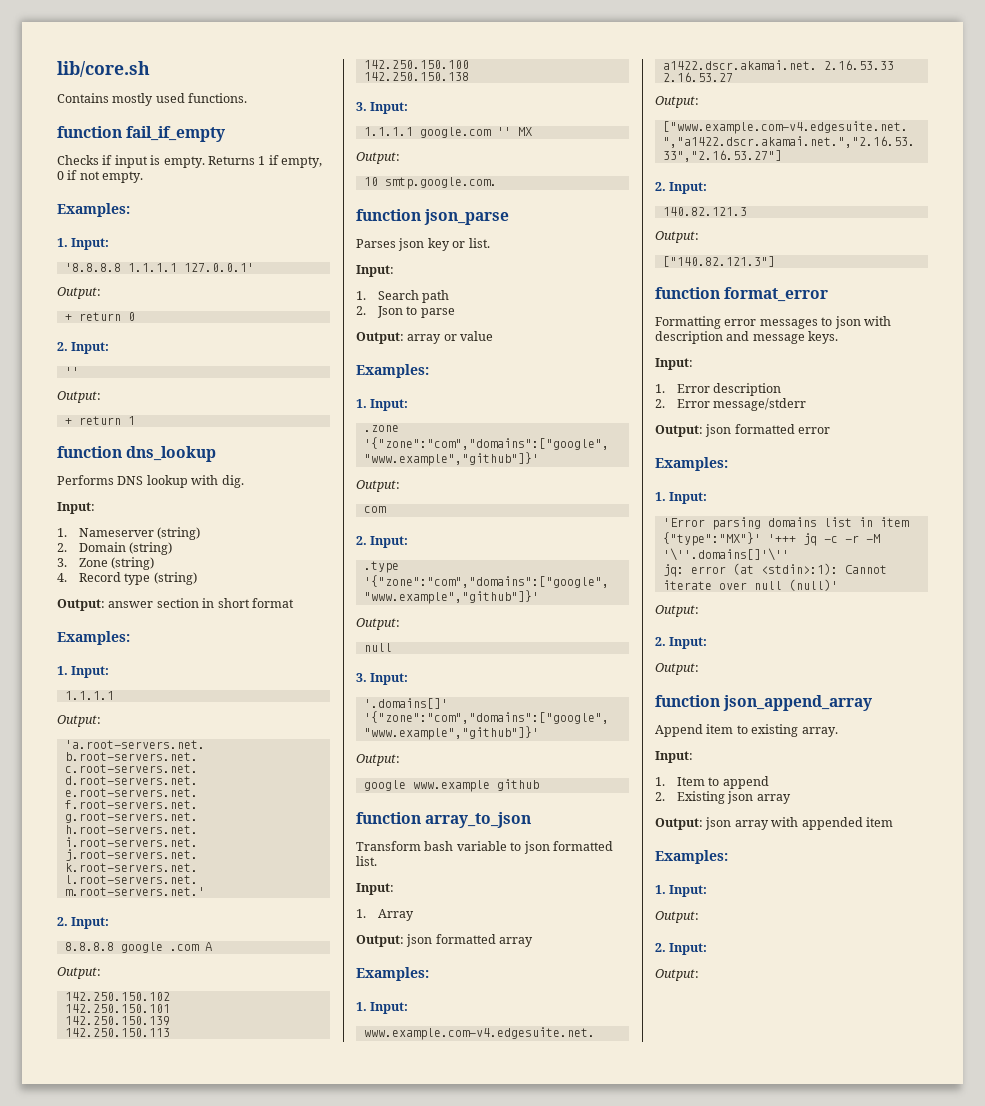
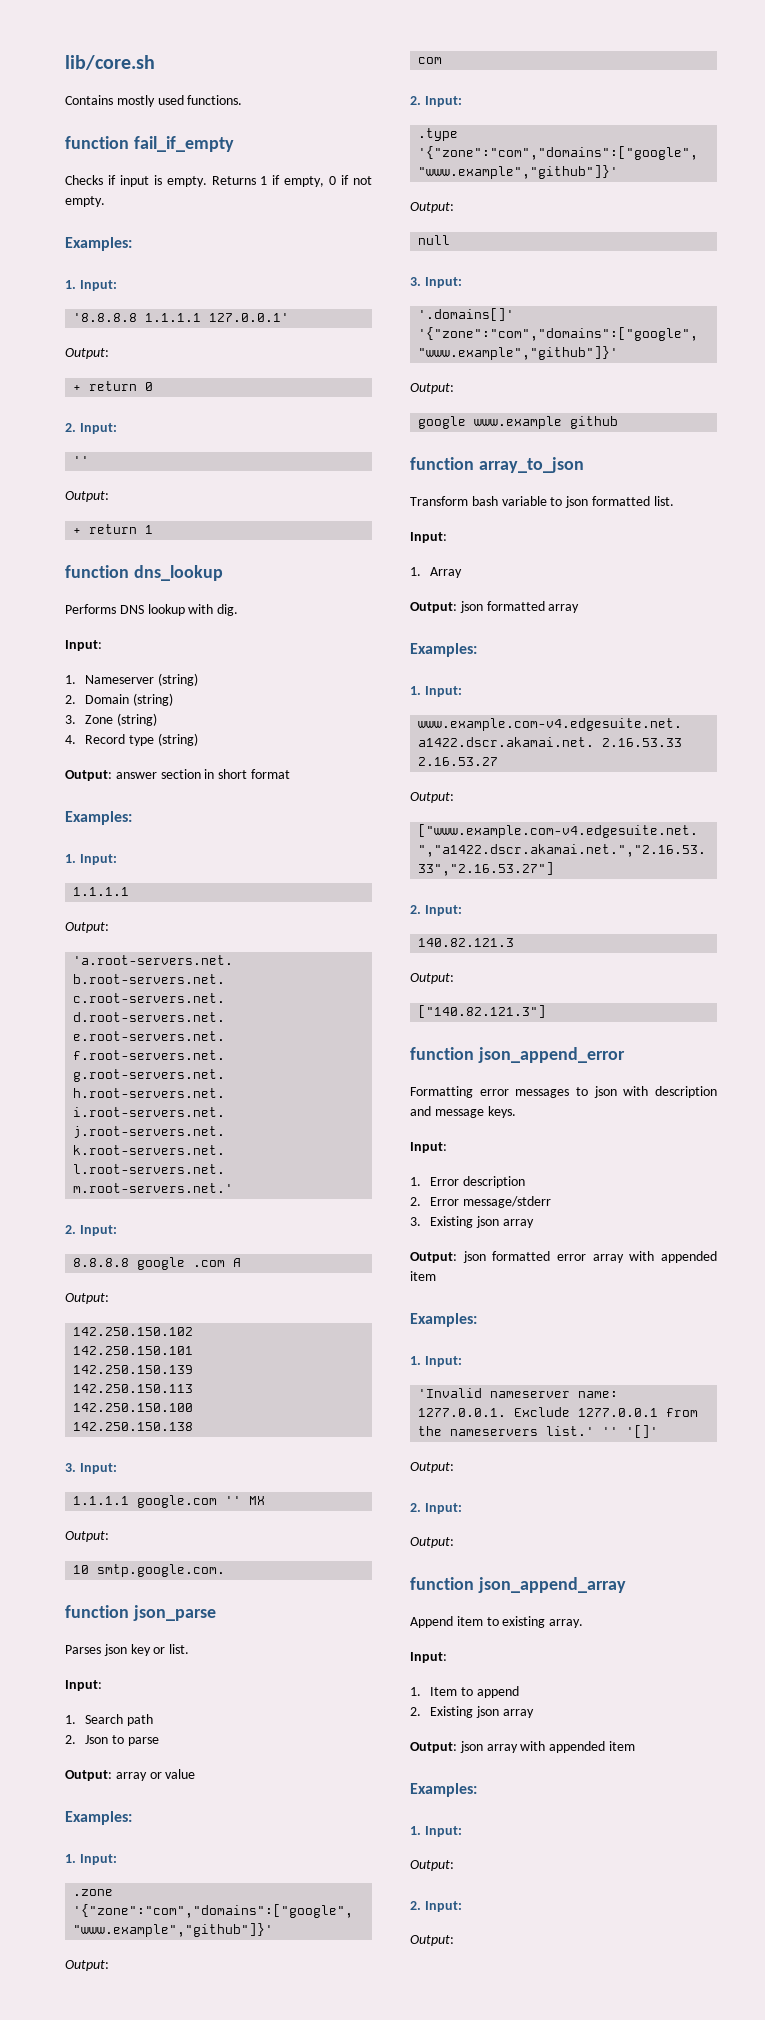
- function format_error
+ function json_append_error
+ 3. Existing json array
- Output: json formatted error
+ Output: json formatted error array with appended item
  Examples:
  1. Input:
- 'Error parsing domains list in item {"type":"MX"}' '+++ jq -c -r -M '\''.domains[]'\''
- jq: error (at <stdin>:1): Cannot iterate over null (null)'
+ 'Invalid nameserver name: 1277.0.0.1. Exclude 1277.0.0.1 from the nameservers list.' '' '[]'

